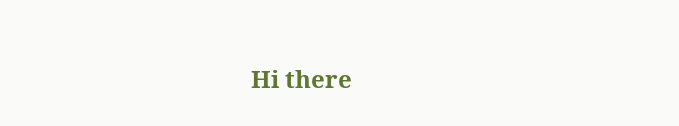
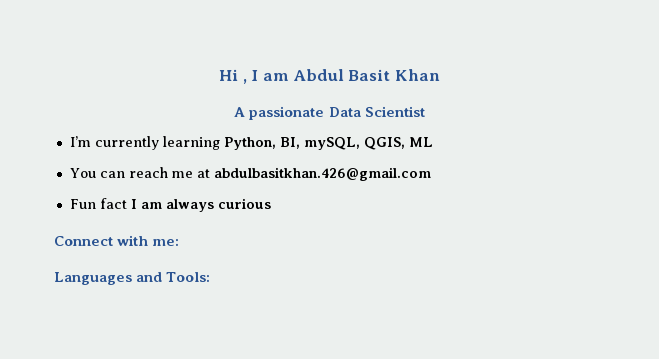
- Hi there
+ Hi , I am Abdul Basit Khan
+ A passionate Data Scientist
+ I’m currently learning Python, BI, mySQL, QGIS, ML
+ You can reach me at abdulbasitkhan.426@gmail.com
+ Fun fact I am always curious
+ Connect with me:
+ Languages and Tools:

